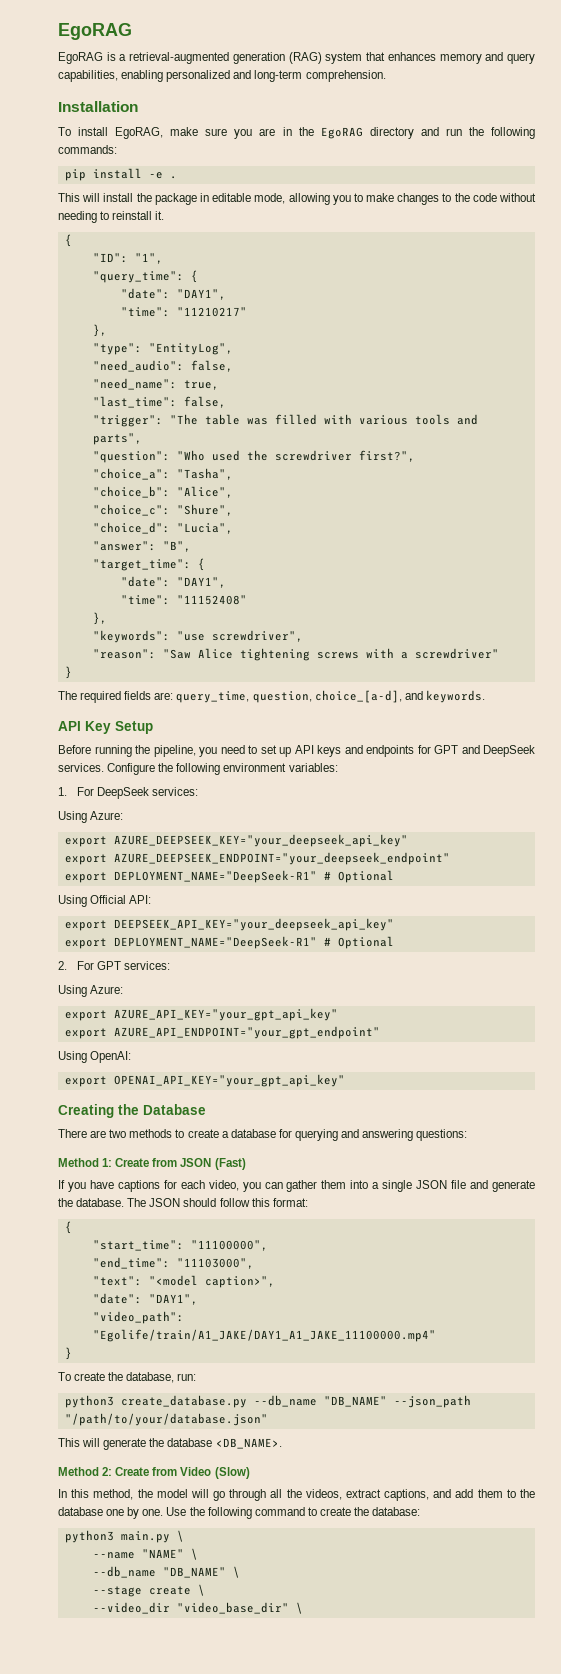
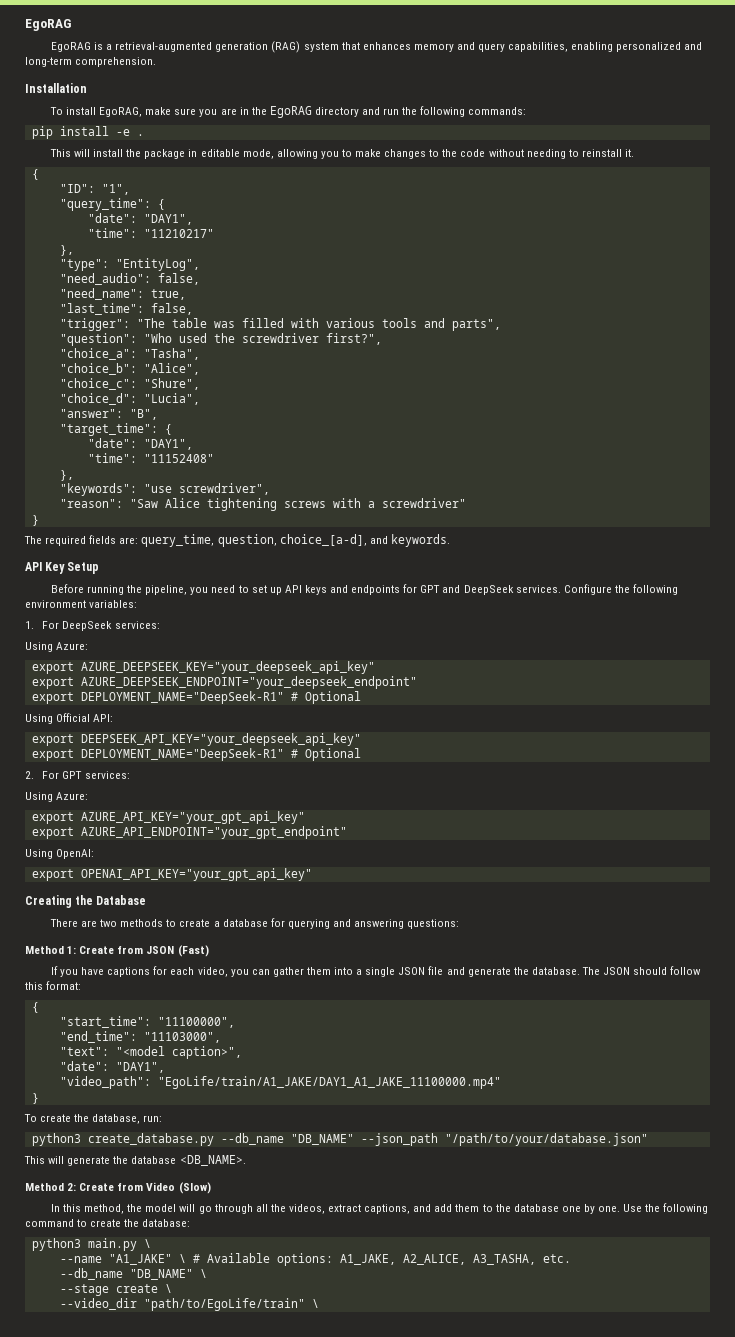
- "video_path": "Egolife/train/A1_JAKE/DAY1_A1_JAKE_11100000.mp4"
+ "video_path": "EgoLife/train/A1_JAKE/DAY1_A1_JAKE_11100000.mp4"
- --name "NAME" \
+ --name "A1_JAKE" \ # Available options: A1_JAKE, A2_ALICE, A3_TASHA, etc.
- --video_dir "video_base_dir" \
+ --video_dir "path/to/EgoLife/train" \

